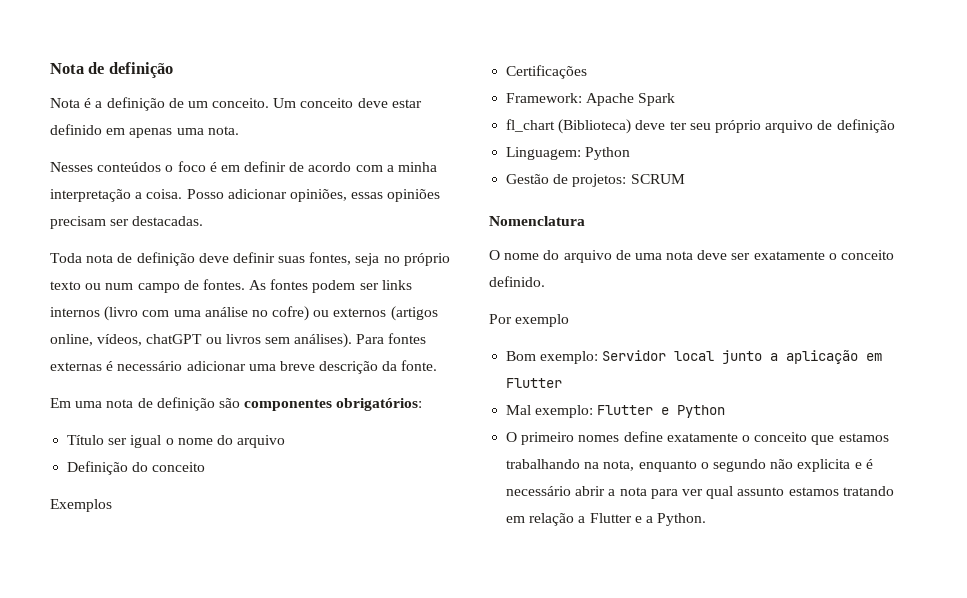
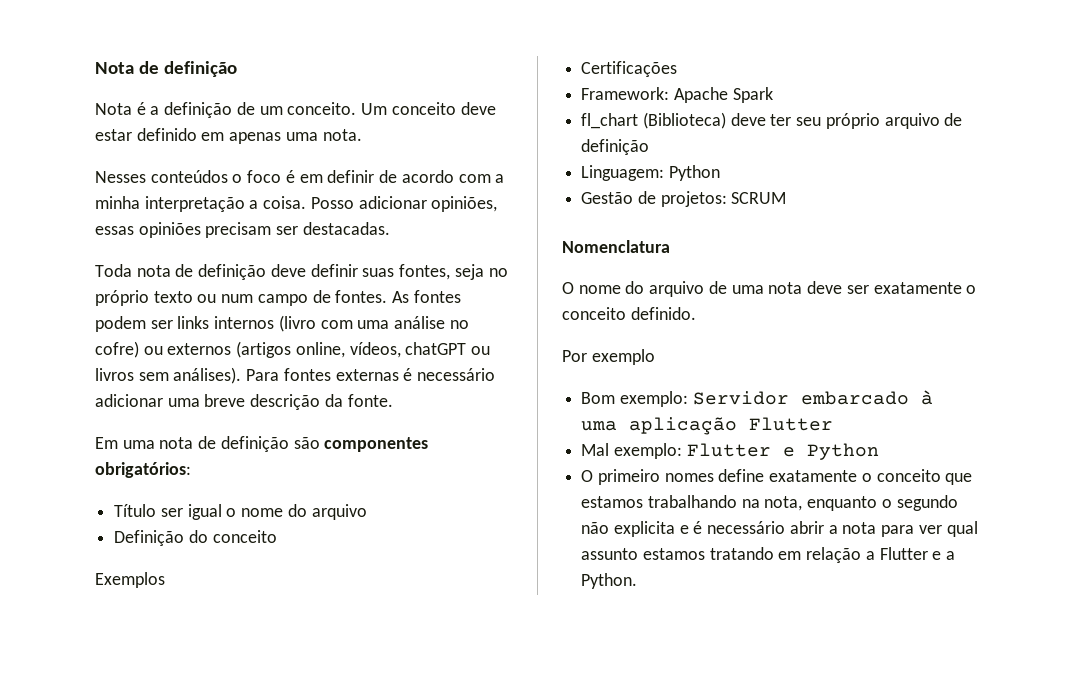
- Bom exemplo: Servidor local junto a aplicação em Flutter
+ Bom exemplo: Servidor embarcado à uma aplicação Flutter

